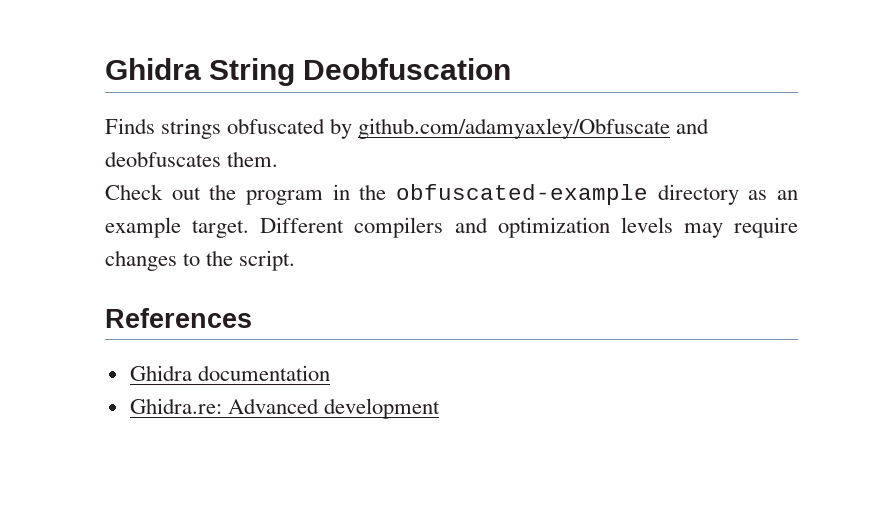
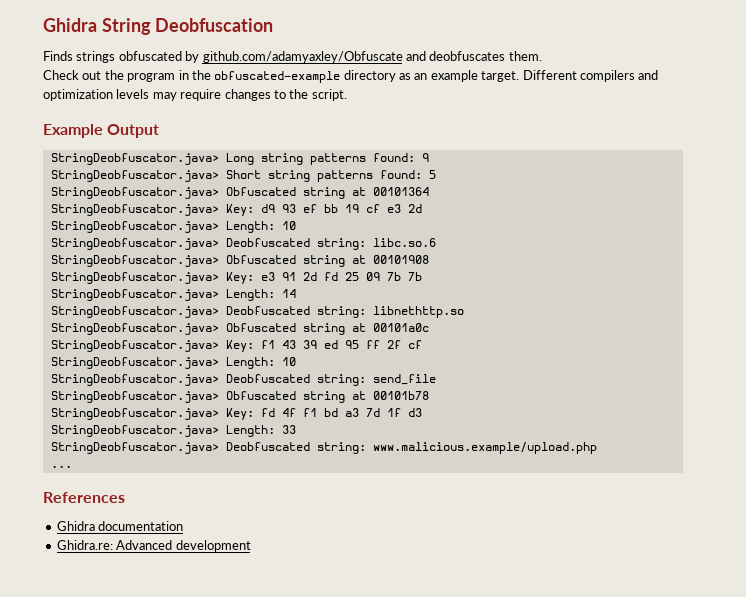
+ Example Output
+ StringDeobfuscator.java> Long string patterns found: 9
+ StringDeobfuscator.java> Short string patterns found: 5
+ StringDeobfuscator.java> Obfuscated string at 00101364
+ StringDeobfuscator.java> Key: d9 93 ef bb 19 cf e3 2d
+ StringDeobfuscator.java> Length: 10
+ StringDeobfuscator.java> Deobfuscated string: libc.so.6
+ StringDeobfuscator.java> Obfuscated string at 00101908
+ StringDeobfuscator.java> Key: e3 91 2d fd 25 09 7b 7b
+ StringDeobfuscator.java> Length: 14
+ StringDeobfuscator.java> Deobfuscated string: libnethttp.so
+ StringDeobfuscator.java> Obfuscated string at 00101a0c
+ StringDeobfuscator.java> Key: f1 43 39 ed 95 ff 2f cf
+ StringDeobfuscator.java> Length: 10
+ StringDeobfuscator.java> Deobfuscated string: send_file
+ StringDeobfuscator.java> Obfuscated string at 00101b78
+ StringDeobfuscator.java> Key: fd 4f f1 bd a3 7d 1f d3
+ StringDeobfuscator.java> Length: 33
+ StringDeobfuscator.java> Deobfuscated string: www.malicious.example/upload.php
+ ...

